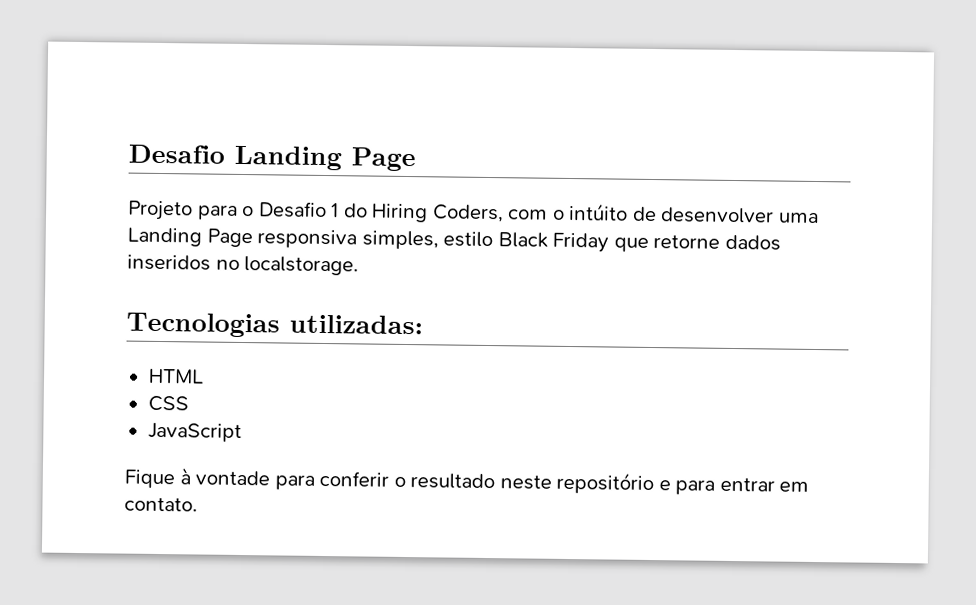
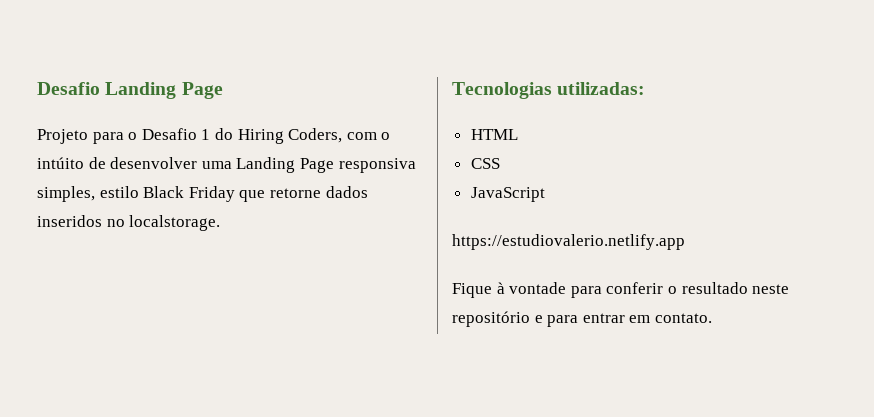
+ https://estudiovalerio.netlify.app

